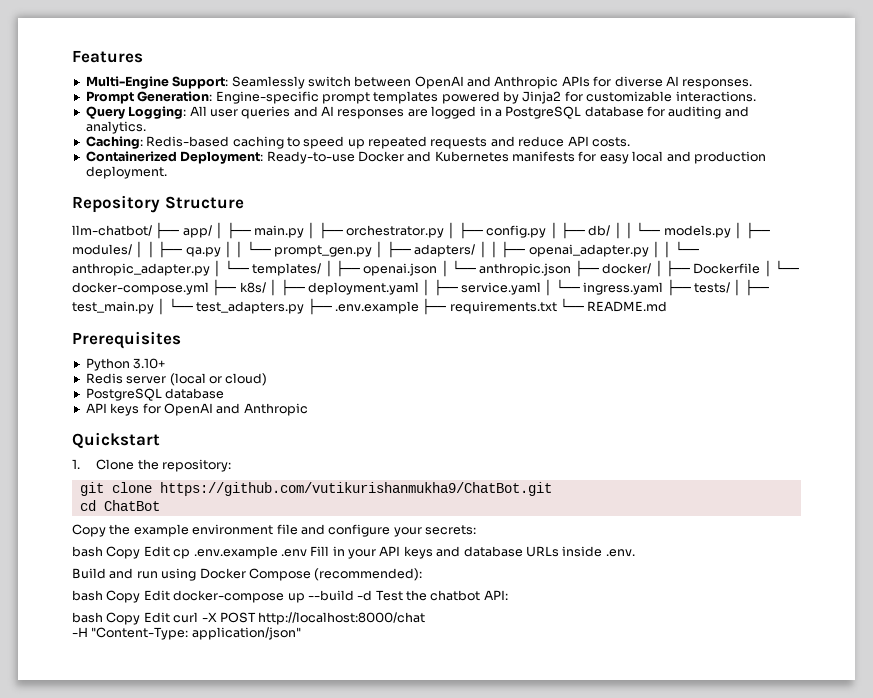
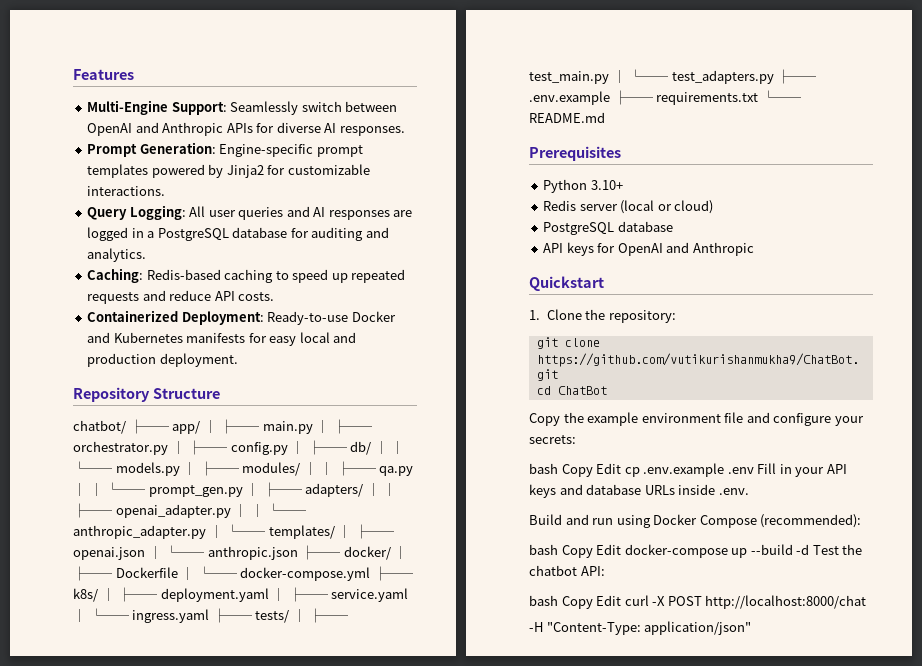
- llm-chatbot/ ├── app/ │ ├── main.py │ ├── orchestrator.py │ ├── config.py │ ├── db/ │ │ └── models.py │ ├── modules/ │ │ ├── qa.py │ │ └── prompt_gen.py │ ├── adapters/ │ │ ├── openai_adapter.py │ │ └── anthropic_adapter.py │ └── templates/ │ ├── openai.json │ └── anthropic.json ├── docker/ │ ├── Dockerfile │ └── docker-compose.yml ├── k8s/ │ ├── deployment.yaml │ ├── service.yaml │ └── ingress.yaml ├── tests/ │ ├── test_main.py │ └── test_adapters.py ├── .env.example ├── requirements.txt └── README.md
+ chatbot/ ├── app/ │ ├── main.py │ ├── orchestrator.py │ ├── config.py │ ├── db/ │ │ └── models.py │ ├── modules/ │ │ ├── qa.py │ │ └── prompt_gen.py │ ├── adapters/ │ │ ├── openai_adapter.py │ │ └── anthropic_adapter.py │ └── templates/ │ ├── openai.json │ └── anthropic.json ├── docker/ │ ├── Dockerfile │ └── docker-compose.yml ├── k8s/ │ ├── deployment.yaml │ ├── service.yaml │ └── ingress.yaml ├── tests/ │ ├── test_main.py │ └── test_adapters.py ├── .env.example ├── requirements.txt └── README.md

